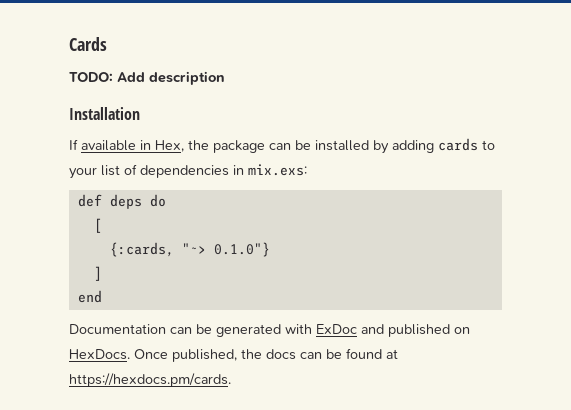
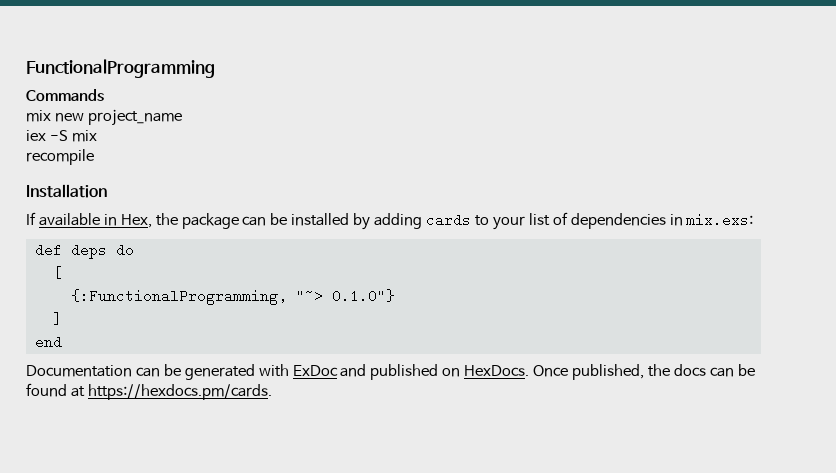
- Cards
- TODO: Add description
+ FunctionalProgramming
+ Commands
+ mix new project_name
+ iex -S mix
+ recompile
- {:cards, "~> 0.1.0"}
+ {:FunctionalProgramming, "~> 0.1.0"}

